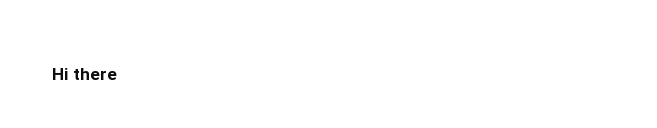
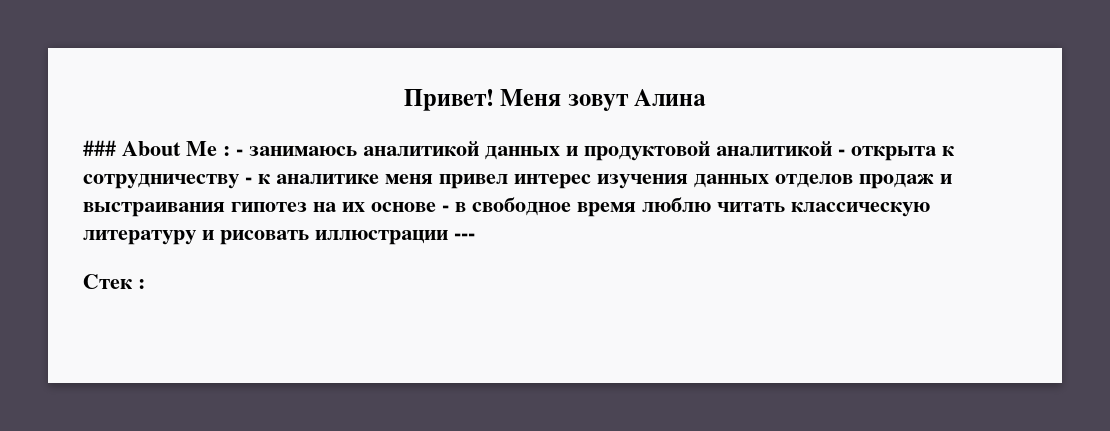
- Hi there
+ Привет! Меня зовут Алина
+ ### About Me : - занимаюсь аналитикой данных и продуктовой аналитикой - открыта к сотрудничеству - к аналитике меня привел интерес изучения данных отделов продаж и выстраивания гипотез на их основе - в свободное время люблю читать классическую литературу и рисовать иллюстрации ---
+ Стек :

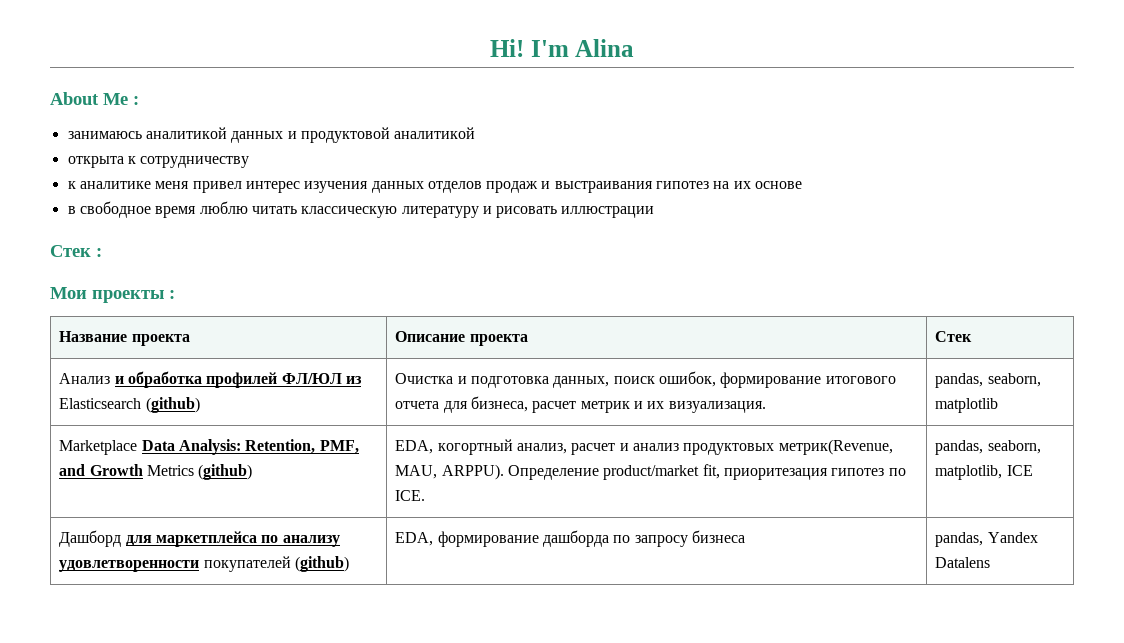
- Привет! Меня зовут Алина
- ### About Me : - занимаюсь аналитикой данных и продуктовой аналитикой - открыта к сотрудничеству - к аналитике меня привел интерес изучения данных отделов продаж и выстраивания гипотез на их основе - в свободное время люблю читать классическую литературу и рисовать иллюстрации ---
+ Hi! I'm Alina
+ About Me :
+ занимаюсь аналитикой данных и продуктовой аналитикой
+ открыта к сотрудничеству
+ к аналитике меня привел интерес изучения данных отделов продаж и выстраивания гипотез на их основе
+ в свободное время люблю читать классическую литературу и рисовать иллюстрации
+ Мои проекты :
+ Название проекта | Описание проекта | Стек
+ Анализ и обработка профилей ФЛ/ЮЛ из Elasticsearch (github) | Очистка и подготовка данных, поиск ошибок, формирование итогового отчета для бизнеса, расчет метрик и их визуализация. | pandas, seaborn, matplotlib
+ Marketplace Data Analysis: Retention, PMF, and Growth Metrics (github) | EDA, когортный анализ, расчет и анализ продуктовых метрик(Revenue, MAU, ARPPU). Определение product/market fit, приоритезация гипотез по ICE. | pandas, seaborn, matplotlib, ICE
+ Дашборд для маркетплейса по анализу удовлетворенности покупателей (github) | EDA, формирование дашборда по запросу бизнеса | pandas, Yandex Datalens

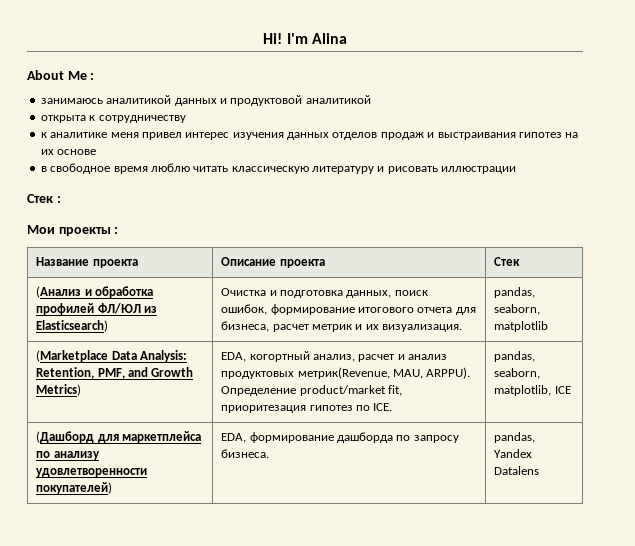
- Анализ и обработка профилей ФЛ/ЮЛ из Elasticsearch (github) | Очистка и подготовка данных, поиск ошибок, формирование итогового отчета для бизнеса, расчет метрик и их визуализация. | pandas, seaborn, matplotlib
+ (Анализ и обработка профилей ФЛ/ЮЛ из Elasticsearch) | Очистка и подготовка данных, поиск ошибок, формирование итогового отчета для бизнеса, расчет метрик и их визуализация. | pandas, seaborn, matplotlib
- Marketplace Data Analysis: Retention, PMF, and Growth Metrics (github) | EDA, когортный анализ, расчет и анализ продуктовых метрик(Revenue, MAU, ARPPU). Определение product/market fit, приоритезация гипотез по ICE. | pandas, seaborn, matplotlib, ICE
+ (Marketplace Data Analysis: Retention, PMF, and Growth Metrics) | EDA, когортный анализ, расчет и анализ продуктовых метрик(Revenue, MAU, ARPPU). Определение product/market fit, приоритезация гипотез по ICE. | pandas, seaborn, matplotlib, ICE
- Дашборд для маркетплейса по анализу удовлетворенности покупателей (github) | EDA, формирование дашборда по запросу бизнеса | pandas, Yandex Datalens
+ (Дашборд для маркетплейса по анализу удовлетворенности покупателей) | EDA, формирование дашборда по запросу бизнеса. | pandas, Yandex Datalens

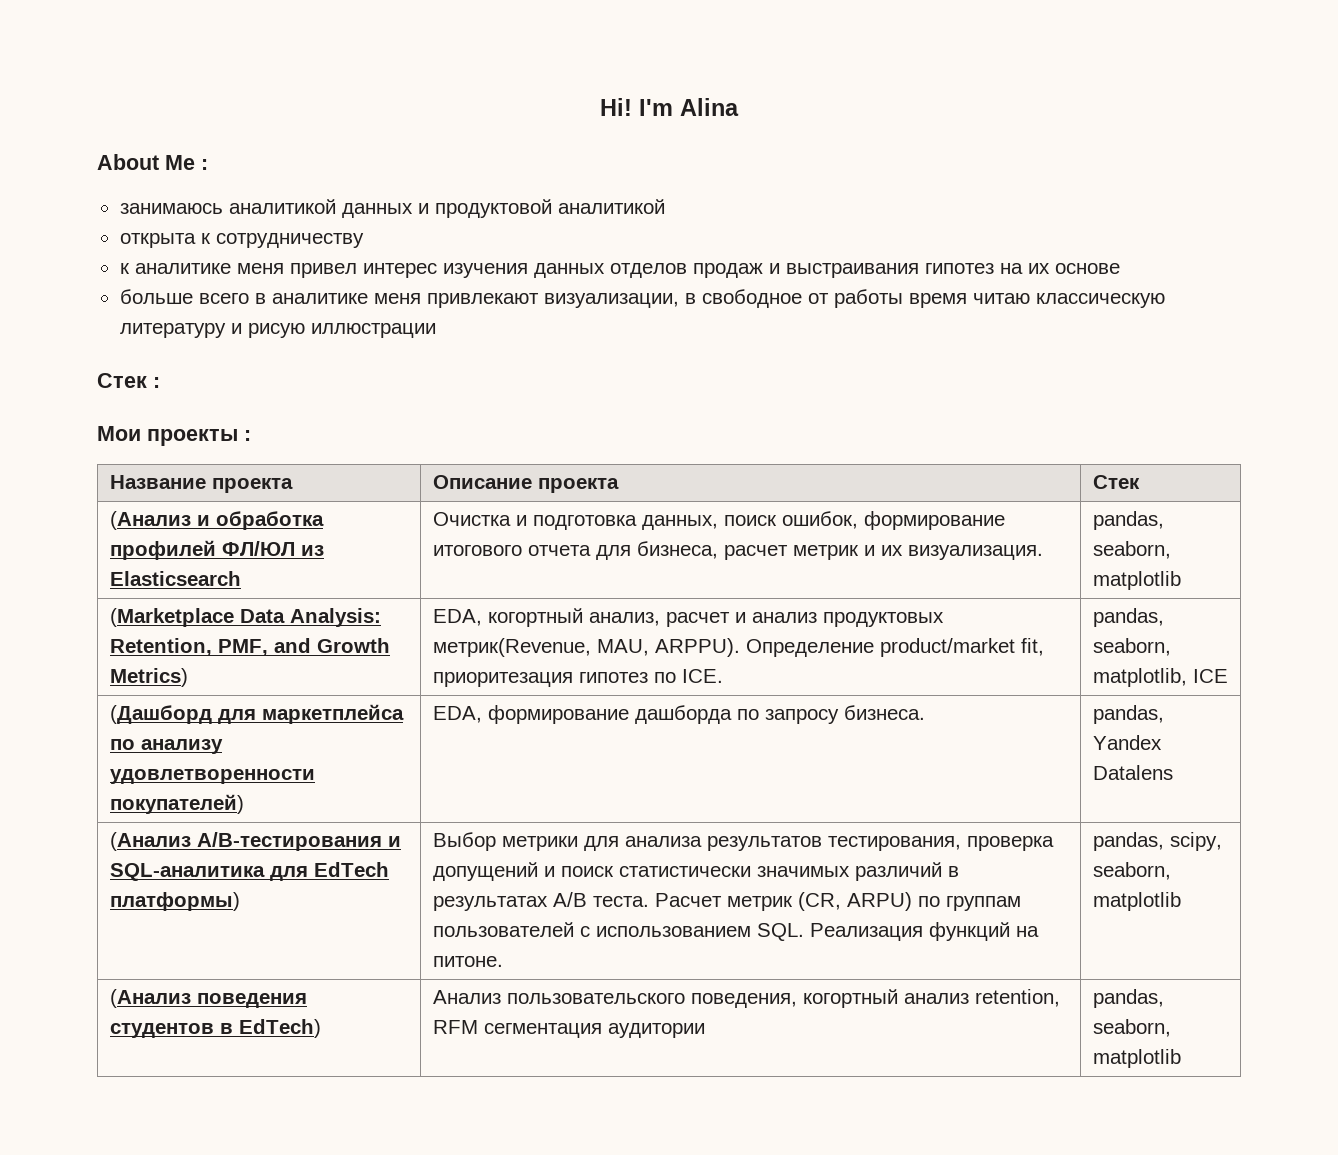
- в свободное время люблю читать классическую литературу и рисовать иллюстрации
+ больше всего в аналитике меня привлекают визуализации, в свободное от работы время читаю классическую литературу и рисую иллюстрации
- (Анализ и обработка профилей ФЛ/ЮЛ из Elasticsearch) | Очистка и подготовка данных, поиск ошибок, формирование итогового отчета для бизнеса, расчет метрик и их визуализация. | pandas, seaborn, matplotlib
+ (Анализ и обработка профилей ФЛ/ЮЛ из Elasticsearch | Очистка и подготовка данных, поиск ошибок, формирование итогового отчета для бизнеса, расчет метрик и их визуализация. | pandas, seaborn, matplotlib
+ (Анализ A/B-тестирования и SQL-аналитика для EdTech платформы) | Выбор метрики для анализа результатов тестирования, проверка допущений и поиск статистически значимых различий в результатах А/В теста. Расчет метрик (CR, ARPU) по группам пользователей с использованием SQL. Реализация функций на питоне. | pandas, scipy, seaborn, matplotlib
+ (Анализ поведения студентов в EdTech) | Анализ пользовательского поведения, когортный анализ retention, RFM сегментация аудитории | pandas, seaborn, matplotlib

